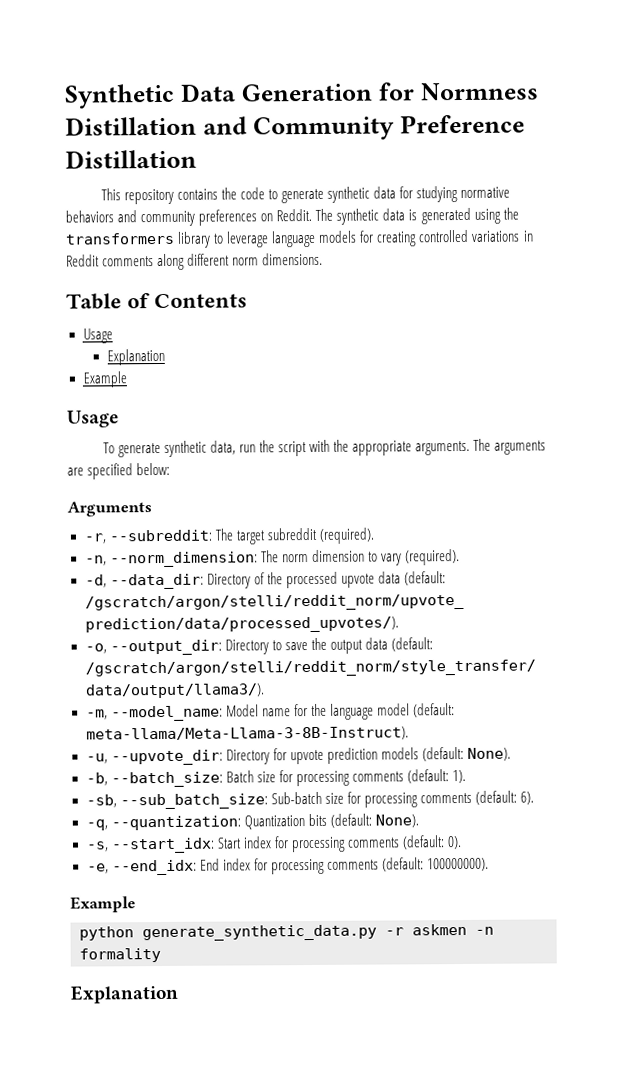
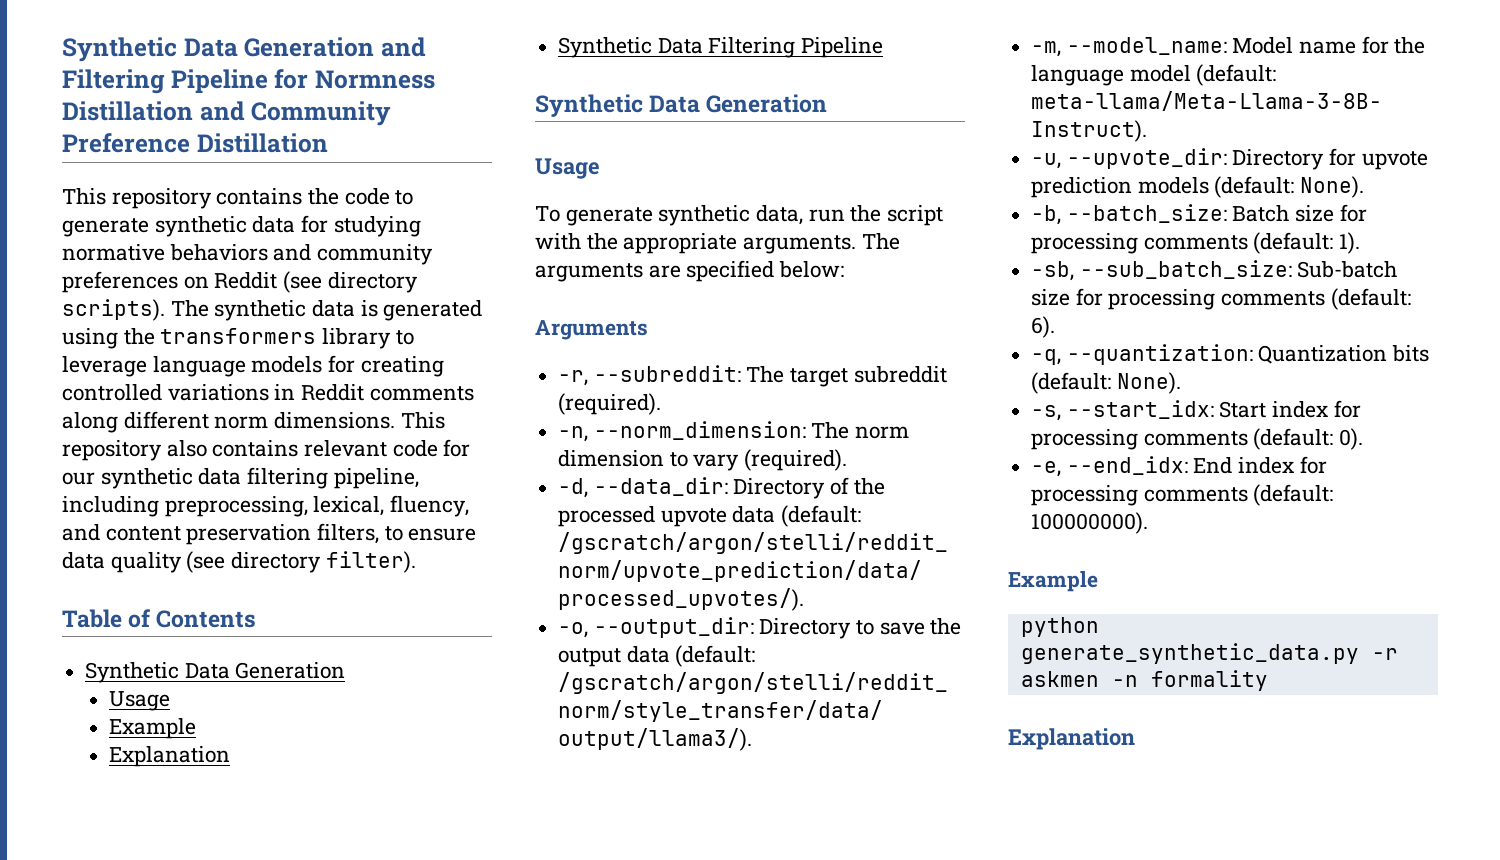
- Synthetic Data Generation for Normness Distillation and Community Preference Distillation
+ Synthetic Data Generation and Filtering Pipeline for Normness Distillation and Community Preference Distillation
- This repository contains the code to generate synthetic data for studying normative behaviors and community preferences on Reddit.
+ This repository contains the code to generate synthetic data for studying normative behaviors and community preferences on Reddit (see directory scripts).
+ This repository also contains relevant code for our synthetic data filtering pipeline, including preprocessing, lexical, fluency, and content preservation filters, to ensure data quality (see directory filter).
  Table of Contents
+ Synthetic Data Generation
  Usage
+ Example
  Explanation
- Example
+ Synthetic Data Filtering Pipeline
+ Synthetic Data Generation

